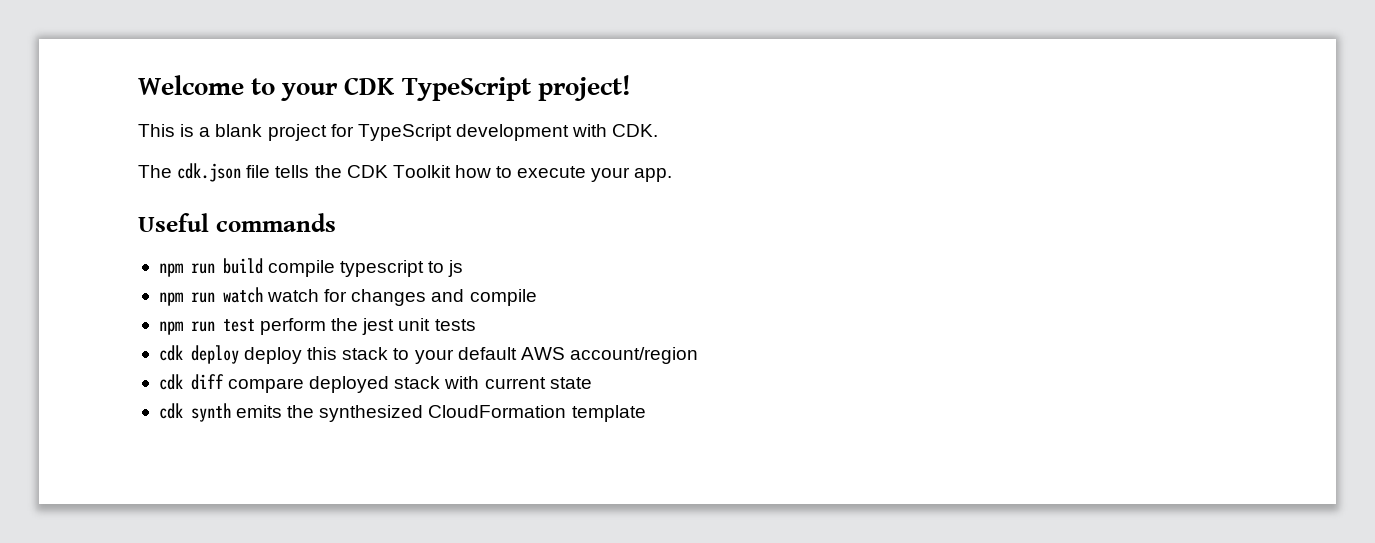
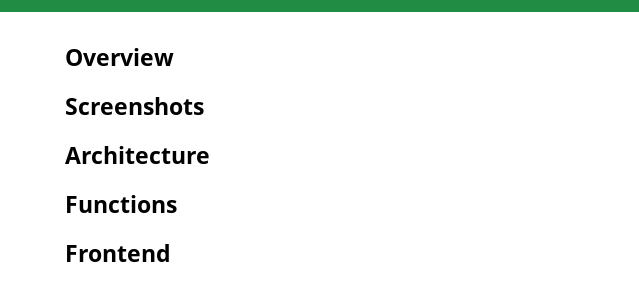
- Welcome to your CDK TypeScript project!
- This is a blank project for TypeScript development with CDK.
- The cdk.json file tells the CDK Toolkit how to execute your app.
- Useful commands
- npm run build compile typescript to js
- npm run watch watch for changes and compile
- npm run test perform the jest unit tests
- cdk deploy deploy this stack to your default AWS account/region
- cdk diff compare deployed stack with current state
- cdk synth emits the synthesized CloudFormation template
+ Overview
+ Screenshots
+ Architecture
+ Functions
+ Frontend

